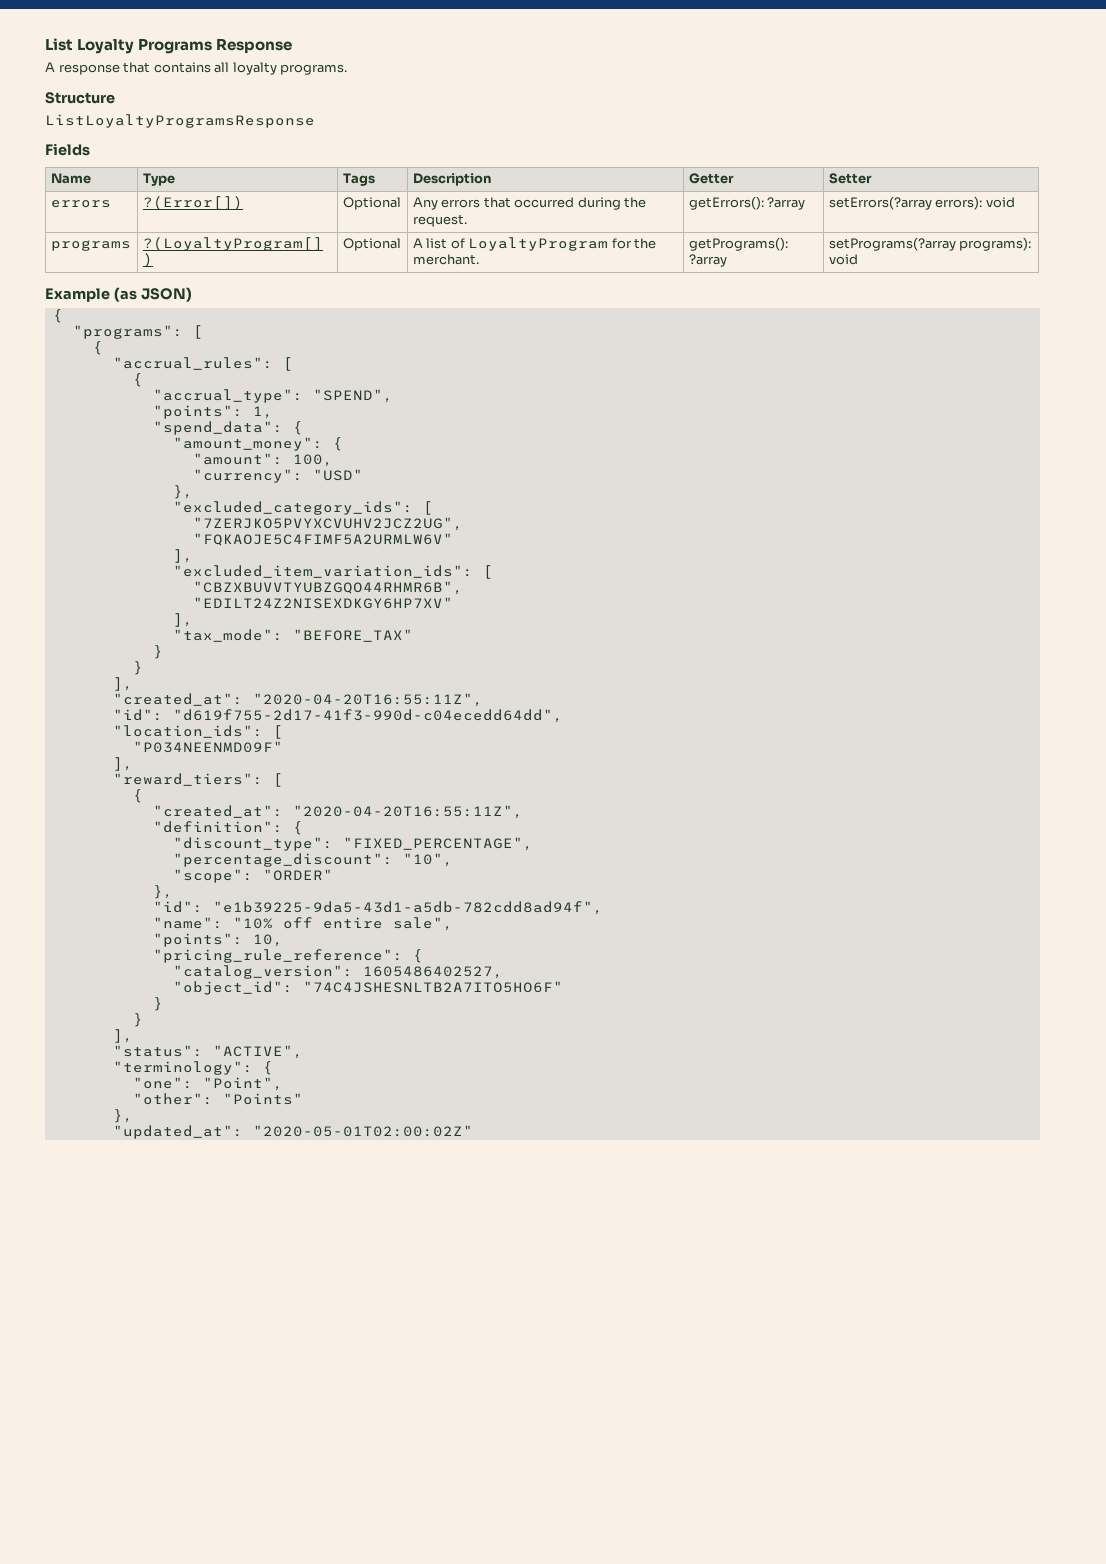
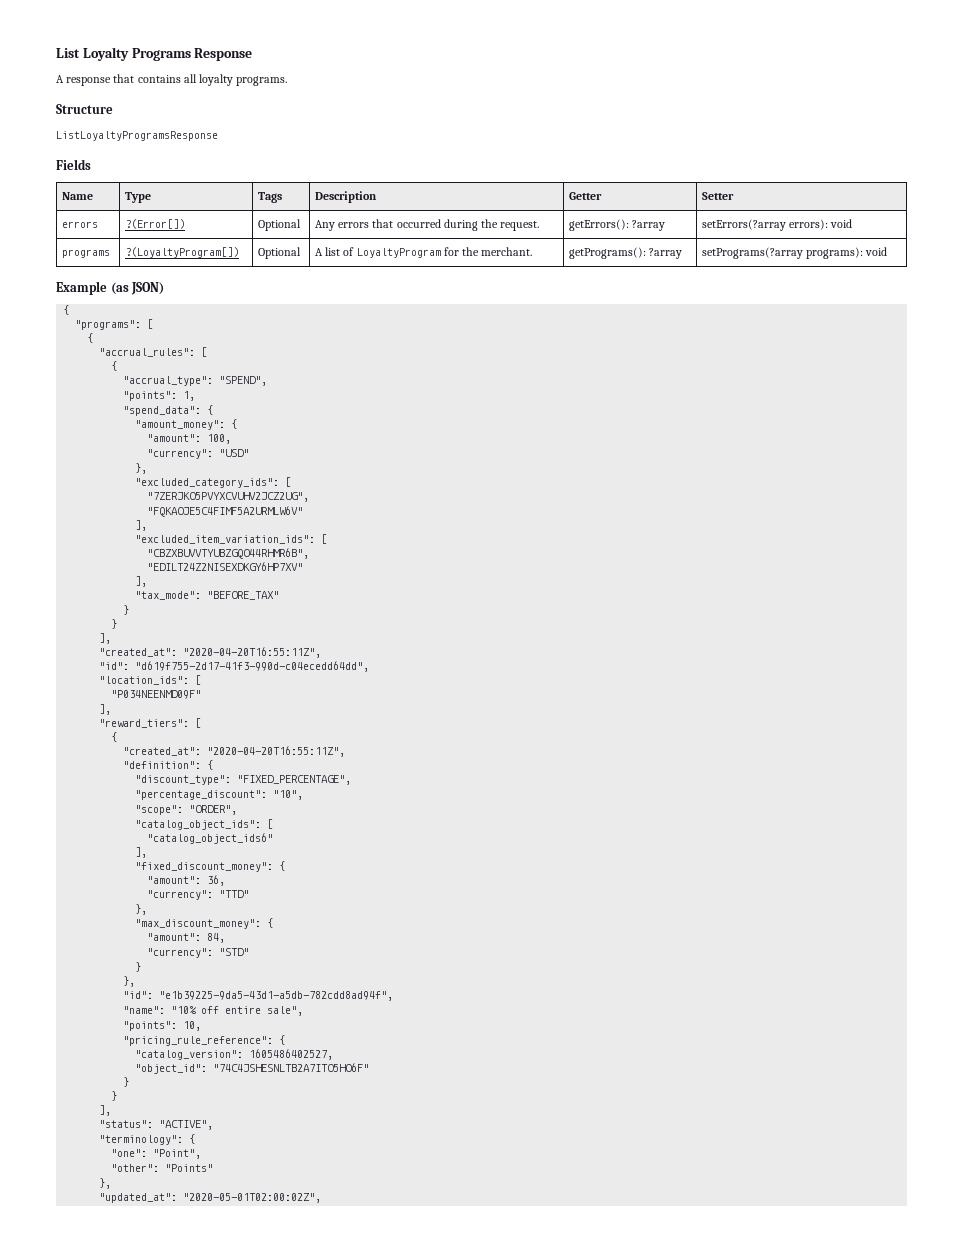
- "scope": "ORDER"
+ "scope": "ORDER",
+ "catalog_object_ids": [
+ "catalog_object_ids6"
+ ],
+ "fixed_discount_money": {
+ "amount": 36,
+ "currency": "TTD"
+ },
+ "max_discount_money": {
+ "amount": 84,
+ "currency": "STD"
+ }
- "updated_at": "2020-05-01T02:00:02Z"
+ "updated_at": "2020-05-01T02:00:02Z",

